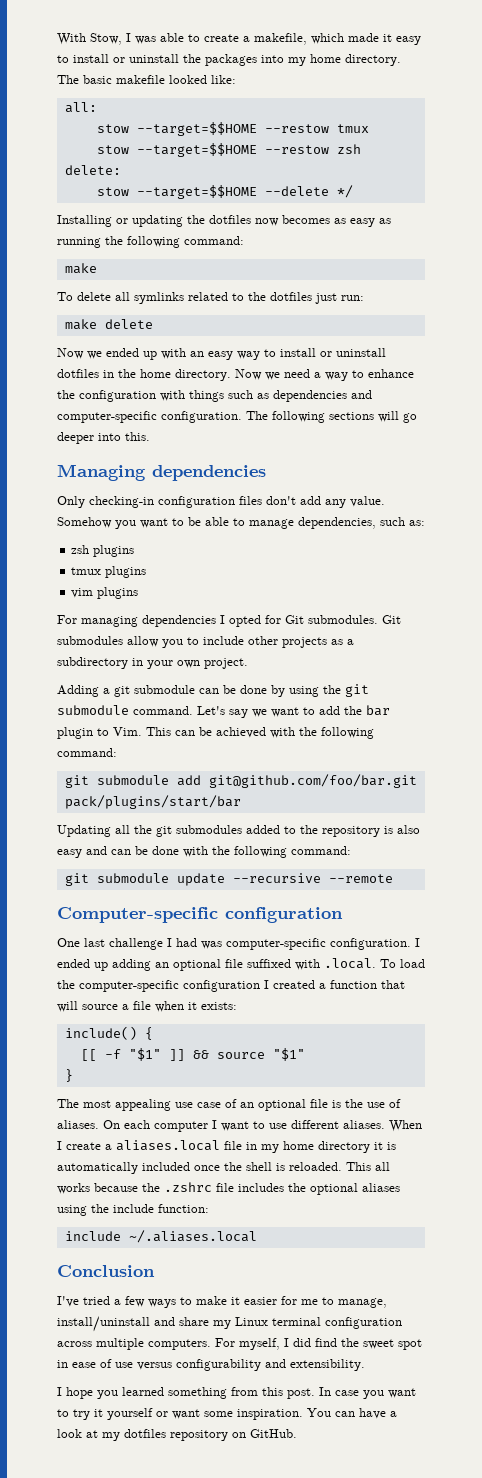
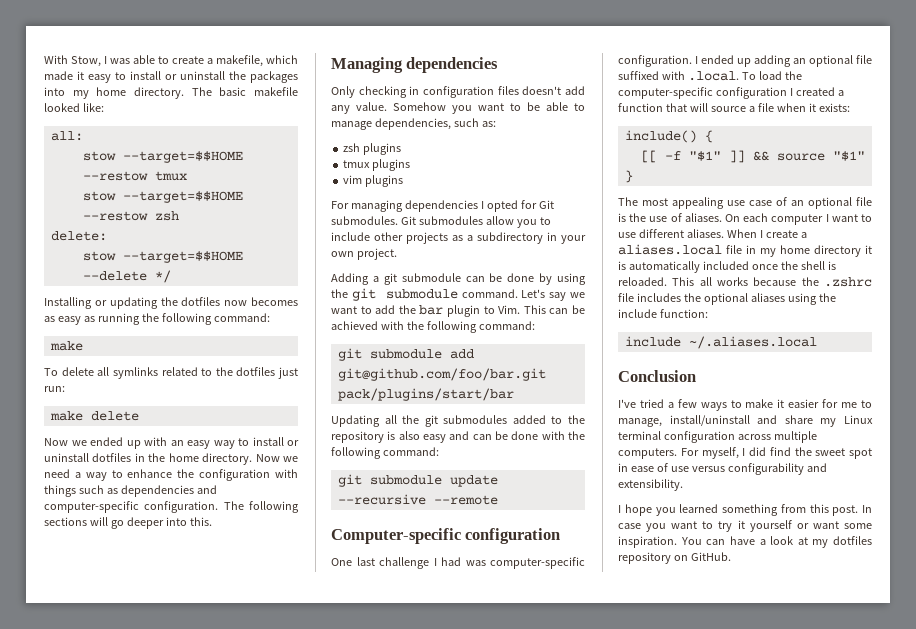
- Only checking-in configuration files don't add any value.
+ Only checking in configuration files doesn't add any value.

